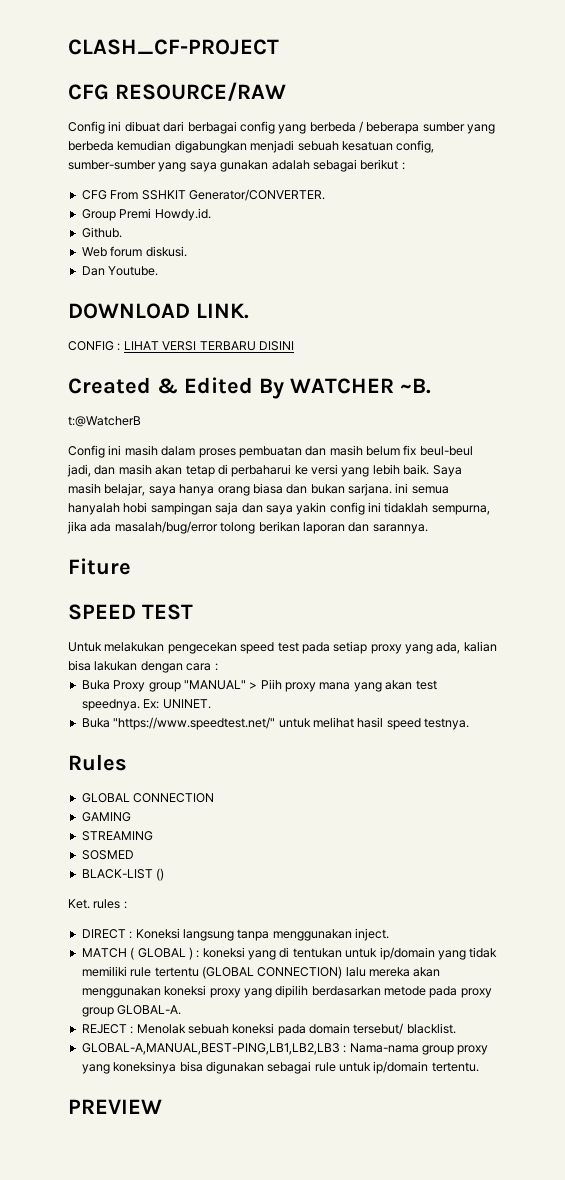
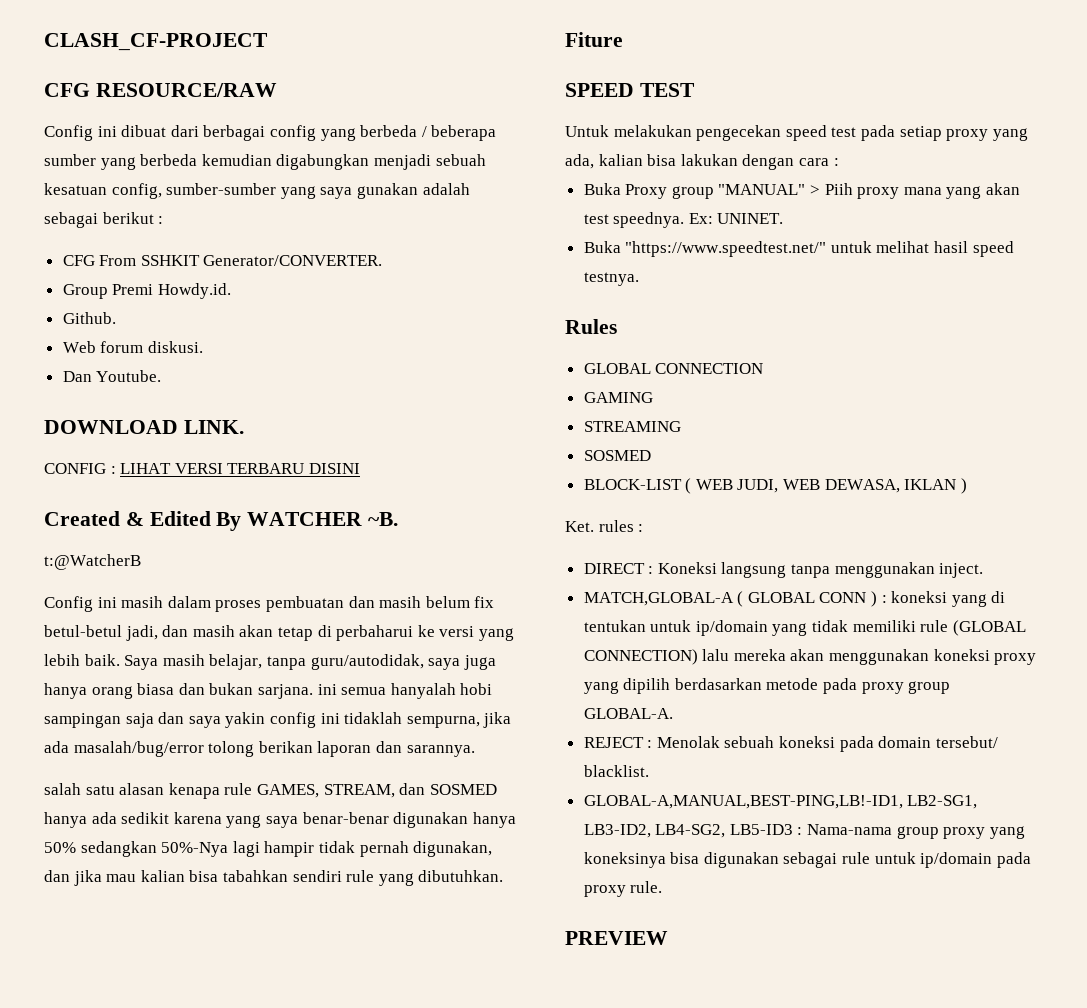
- Config ini masih dalam proses pembuatan dan masih belum fix beul-beul jadi, dan masih akan tetap di perbaharui ke versi yang lebih baik.
+ Config ini masih dalam proses pembuatan dan masih belum fix betul-betul jadi, dan masih akan tetap di perbaharui ke versi yang lebih baik.
- Saya masih belajar, saya hanya orang biasa dan bukan sarjana. ini semua hanyalah hobi sampingan saja dan saya yakin config ini tidaklah sempurna, jika ada masalah/bug/error tolong berikan laporan dan sarannya.
+ Saya masih belajar, tanpa guru/autodidak, saya juga hanya orang biasa dan bukan sarjana. ini semua hanyalah hobi sampingan saja dan saya yakin config ini tidaklah sempurna, jika ada masalah/bug/error tolong berikan laporan dan sarannya.
+ salah satu alasan kenapa rule GAMES, STREAM, dan SOSMED hanya ada sedikit karena yang saya benar-benar digunakan hanya 50% sedangkan 50%-Nya lagi hampir tidak pernah digunakan, dan jika mau kalian bisa tabahkan sendiri rule yang dibutuhkan.
- BLACK-LIST ()
+ BLOCK-LIST ( WEB JUDI, WEB DEWASA, IKLAN )
- MATCH ( GLOBAL ) : koneksi yang di tentukan untuk ip/domain yang tidak memiliki rule tertentu (GLOBAL CONNECTION) lalu mereka akan menggunakan koneksi proxy yang dipilih berdasarkan metode pada proxy group GLOBAL-A.
+ MATCH,GLOBAL-A ( GLOBAL CONN ) : koneksi yang di tentukan untuk ip/domain yang tidak memiliki rule (GLOBAL CONNECTION) lalu mereka akan menggunakan koneksi proxy yang dipilih berdasarkan metode pada proxy group GLOBAL-A.
- GLOBAL-A,MANUAL,BEST-PING,LB1,LB2,LB3 : Nama-nama group proxy yang koneksinya bisa digunakan sebagai rule untuk ip/domain tertentu.
+ GLOBAL-A,MANUAL,BEST-PING,LB!-ID1, LB2-SG1, LB3-ID2, LB4-SG2, LB5-ID3 : Nama-nama group proxy yang koneksinya bisa digunakan sebagai rule untuk ip/domain pada proxy rule.

